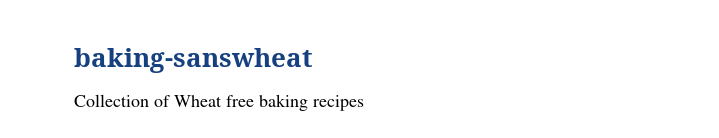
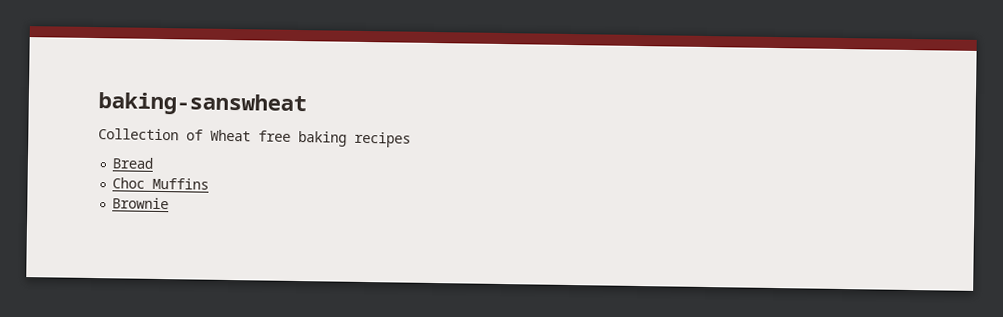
+ Bread
+ Choc Muffins
+ Brownie

